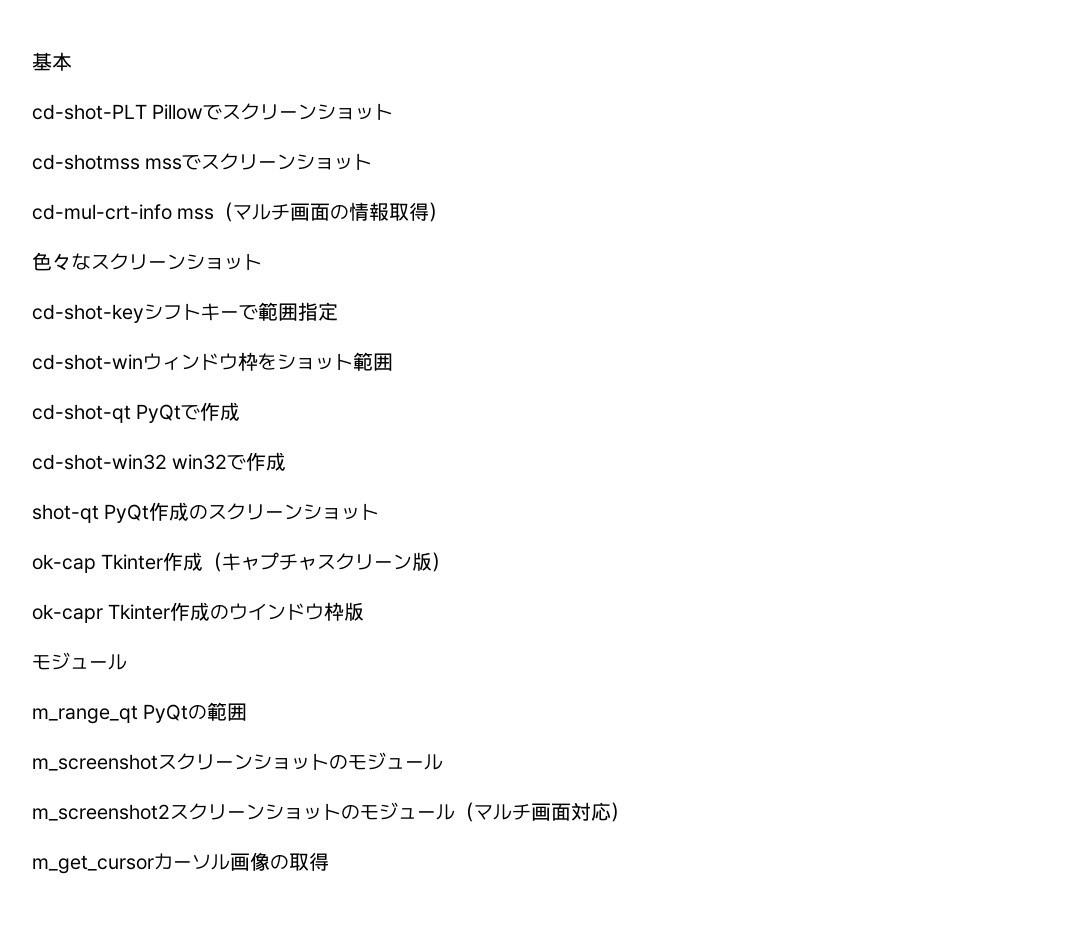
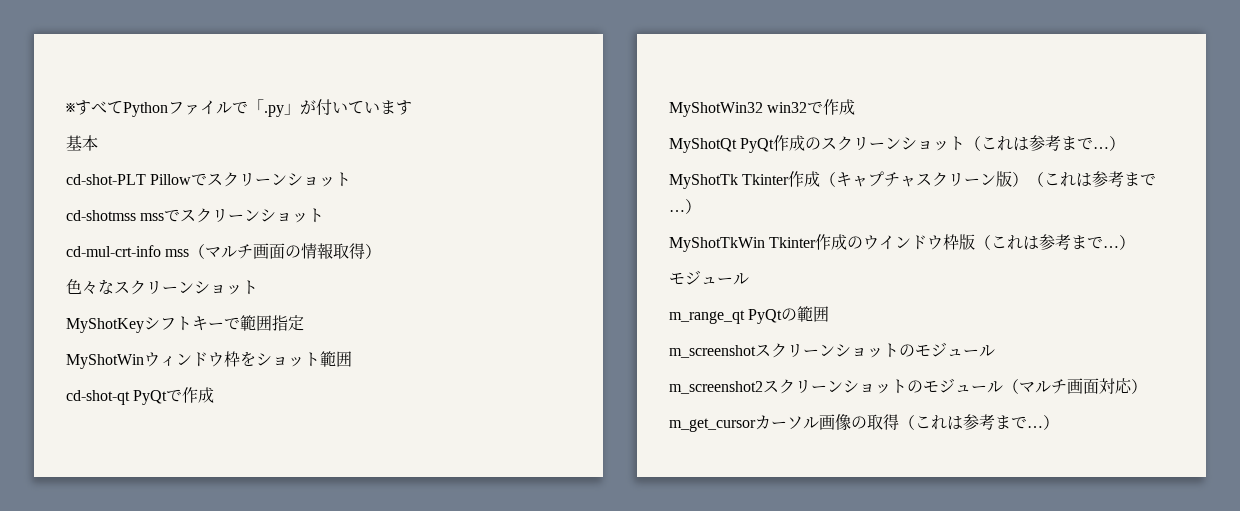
+ ※すべてPythonファイルで「.py」が付いています
- cd-shot-keyシフトキーで範囲指定
+ MyShotKeyシフトキーで範囲指定
- cd-shot-winウィンドウ枠をショット範囲
+ MyShotWinウィンドウ枠をショット範囲
- cd-shot-win32 win32で作成
+ MyShotWin32 win32で作成
- shot-qt PyQt作成のスクリーンショット
- ok-cap Tkinter作成（キャプチャスクリーン版）
- ok-capr Tkinter作成のウインドウ枠版
+ MyShotQt PyQt作成のスクリーンショット（これは参考まで…）
+ MyShotTk Tkinter作成（キャプチャスクリーン版）（これは参考まで…）
+ MyShotTkWin Tkinter作成のウインドウ枠版（これは参考まで…）
- m_get_cursorカーソル画像の取得
+ m_get_cursorカーソル画像の取得（これは参考まで…）

